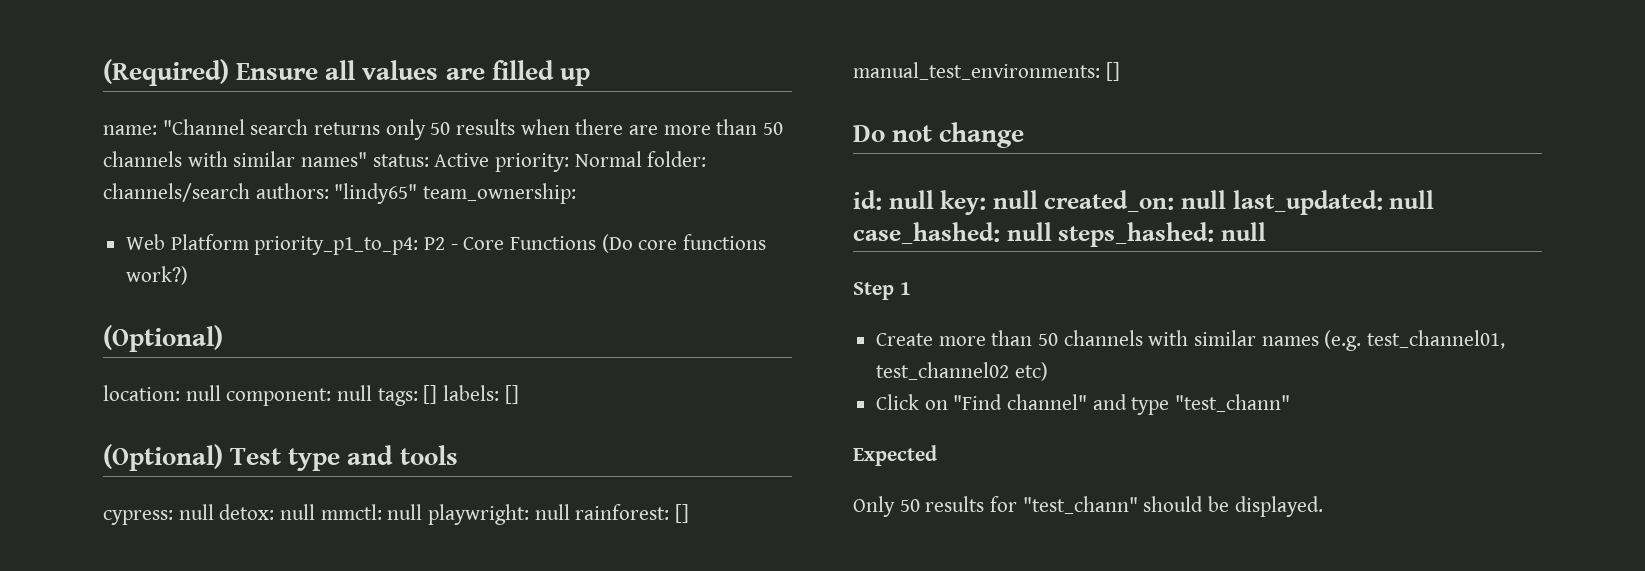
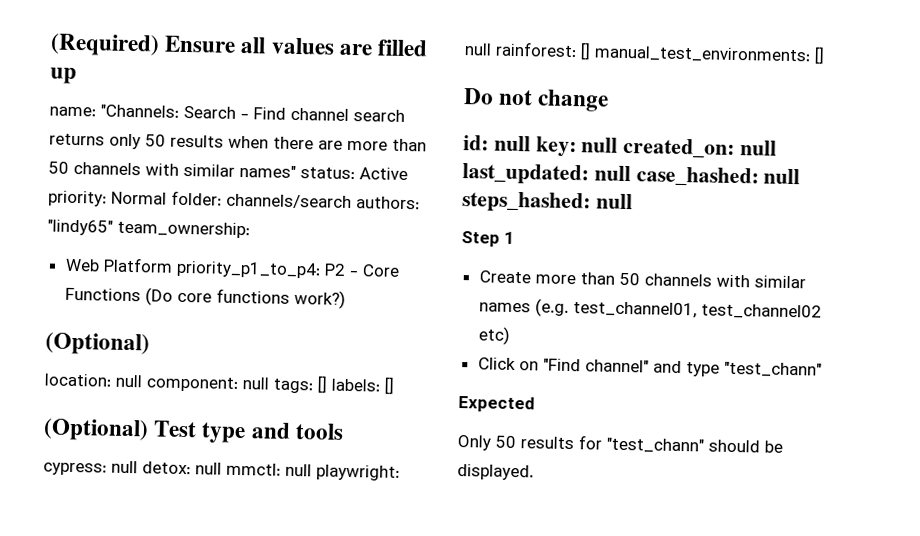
- name: "Channel search returns only 50 results when there are more than 50 channels with similar names" status: Active priority: Normal folder: channels/search authors: "lindy65" team_ownership:
+ name: "Channels: Search - Find channel search returns only 50 results when there are more than 50 channels with similar names" status: Active priority: Normal folder: channels/search authors: "lindy65" team_ownership:

